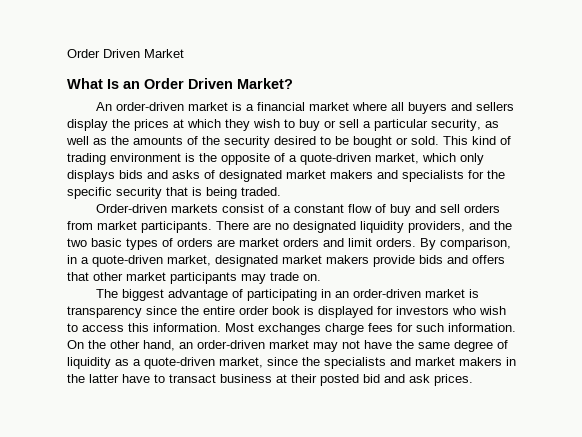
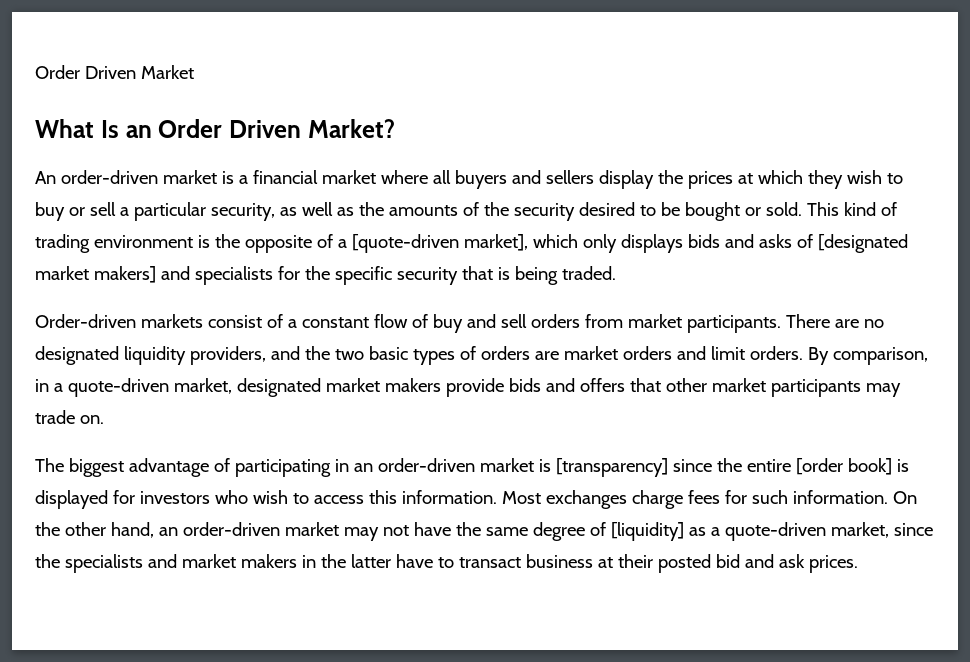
- This kind of trading environment is the opposite of a quote-driven market, which only displays bids and asks of designated market makers and specialists for the specific security that is being traded.
+ This kind of trading environment is the opposite of a [quote-driven market], which only displays bids and asks of [designated market makers] and specialists for the specific security that is being traded.
- The biggest advantage of participating in an order-driven market is transparency since the entire order book is displayed for investors who wish to access this information.
+ The biggest advantage of participating in an order-driven market is [transparency] since the entire [order book] is displayed for investors who wish to access this information.
- On the other hand, an order-driven market may not have the same degree of liquidity as a quote-driven market, since the specialists and market makers in the latter have to transact business at their posted bid and ask prices.
+ On the other hand, an order-driven market may not have the same degree of [liquidity] as a quote-driven market, since the specialists and market makers in the latter have to transact business at their posted bid and ask prices.

